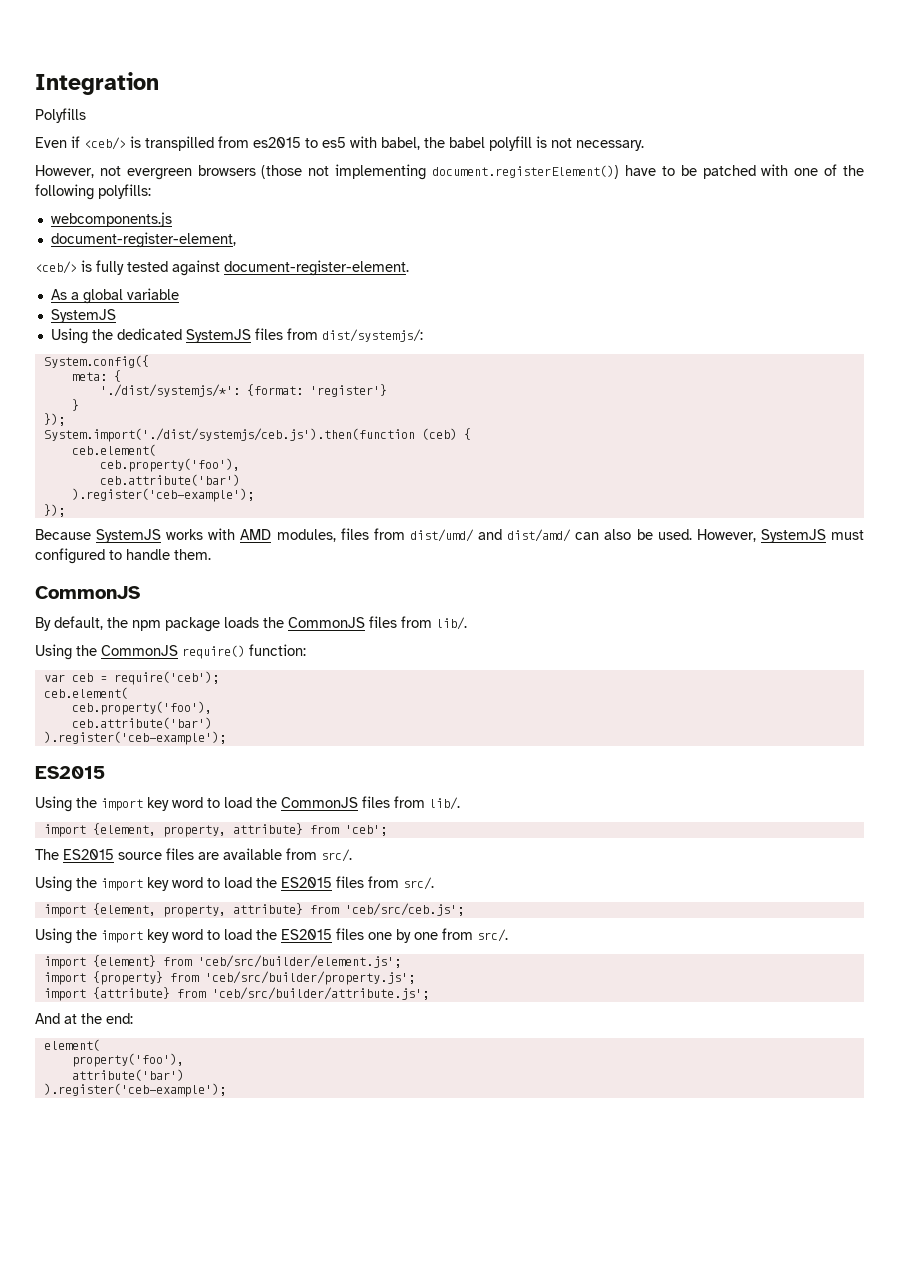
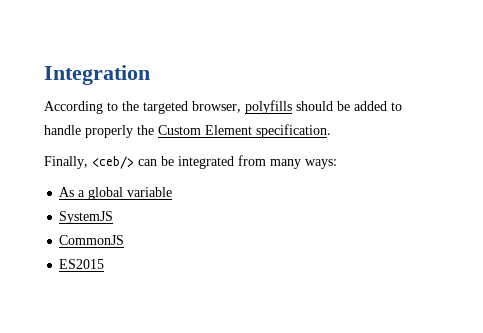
- Polyfills
- Even if <ceb/> is transpilled from es2015 to es5 with babel, the babel polyfill is not necessary.
- However, not evergreen browsers (those not implementing document.registerElement()) have to be patched with one of the following polyfills:
- webcomponents.js
- document-register-element,
- <ceb/> is fully tested against document-register-element.
+ According to the targeted browser, polyfills should be added to handle properly the Custom Element specification.
+ Finally, <ceb/> can be integrated from many ways:
- Using the dedicated SystemJS files from dist/systemjs/:
- System.config({
- meta: {
- './dist/systemjs/*': {format: 'register'}
- }
- });
- System.import('./dist/systemjs/ceb.js').then(function (ceb) {
- ceb.element(
- ceb.property('foo'),
- ceb.attribute('bar')
- ).register('ceb-example');
- });
- Because SystemJS works with AMD modules, files from dist/umd/ and dist/amd/ can also be used. However, SystemJS must configured to handle them.
  CommonJS
- By default, the npm package loads the CommonJS files from lib/.
- Using the CommonJS require() function:
- var ceb = require('ceb');
- ceb.element(
- ceb.property('foo'),
- ceb.attribute('bar')
- ).register('ceb-example');
  ES2015
- Using the import key word to load the CommonJS files from lib/.
- import {element, property, attribute} from 'ceb';
- The ES2015 source files are available from src/.
- Using the import key word to load the ES2015 files from src/.
- import {element, property, attribute} from 'ceb/src/ceb.js';
- Using the import key word to load the ES2015 files one by one from src/.
- import {element} from 'ceb/src/builder/element.js';
- import {property} from 'ceb/src/builder/property.js';
- import {attribute} from 'ceb/src/builder/attribute.js';
- And at the end:
- element(
- property('foo'),
- attribute('bar')
- ).register('ceb-example');

